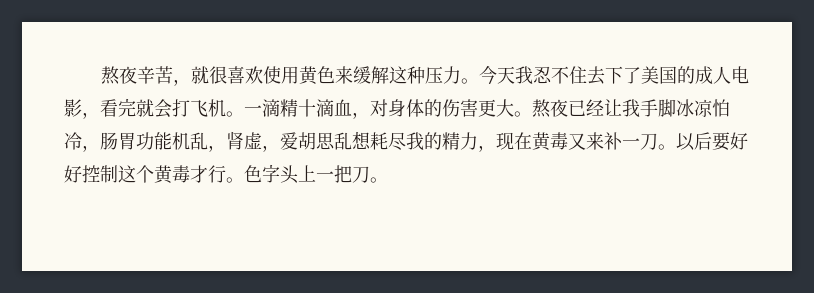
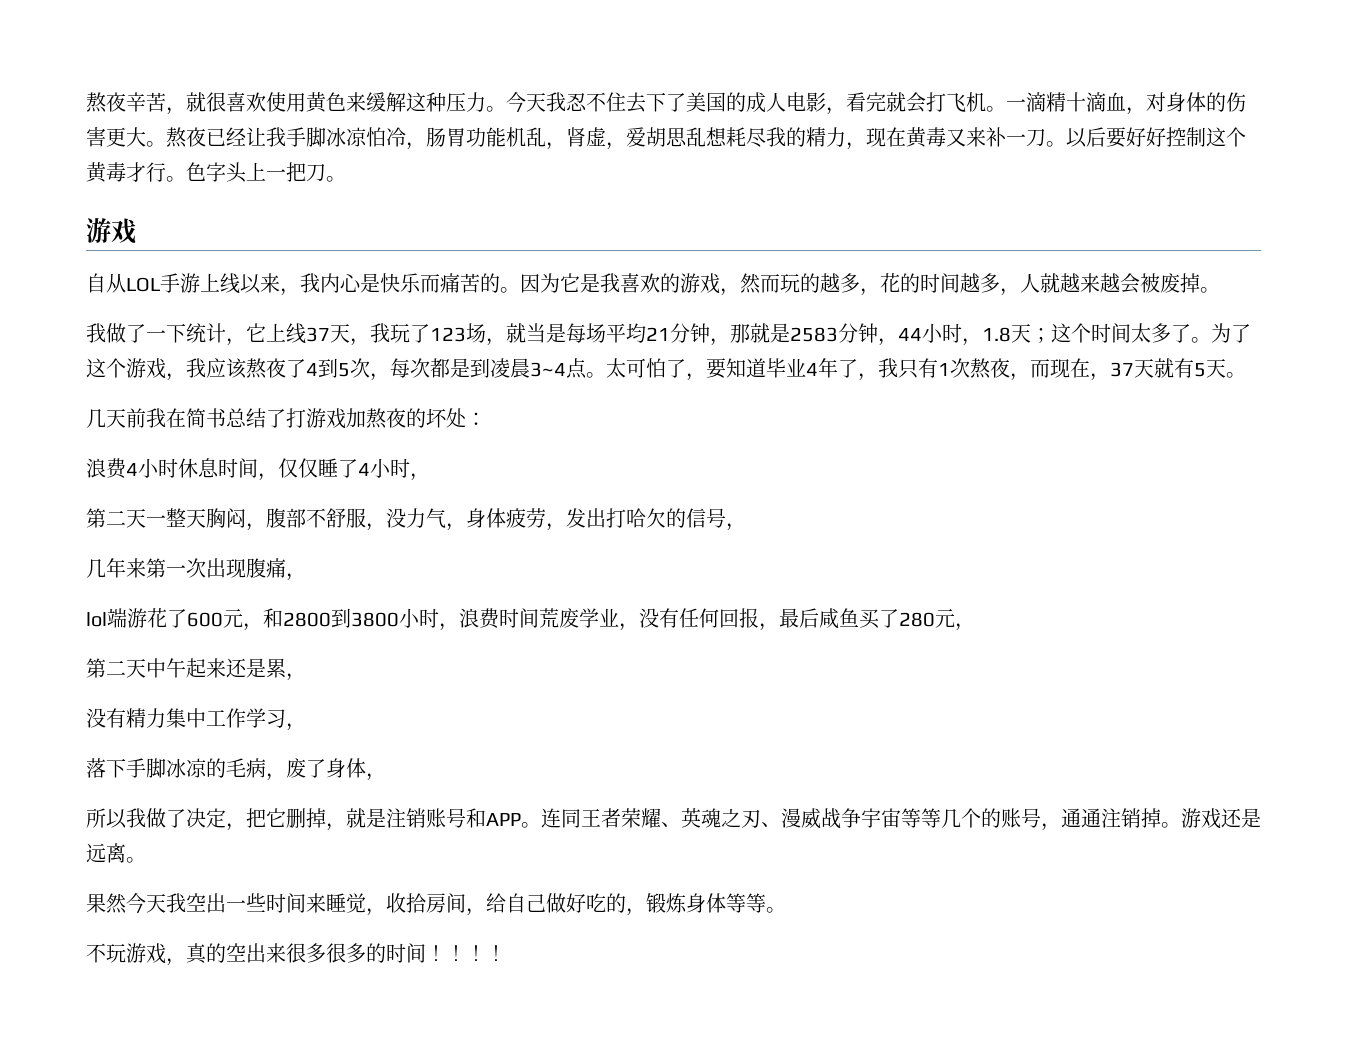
  色字头上一把刀。
+ 游戏
+ 自从LOL手游上线以来，我内心是快乐而痛苦的。因为它是我喜欢的游戏，然而玩的越多，花的时间越多，人就越来越会被废掉。
+ 我做了一下统计，它上线37天，我玩了123场，就当是每场平均21分钟，那就是2583分钟，44小时，1.8天；这个时间太多了。为了这个游戏，我应该熬夜了4到5次，每次都是到凌晨3~4点。太可怕了，要知道毕业4年了，我只有1次熬夜，而现在，37天就有5天。
+ 几天前我在简书总结了打游戏加熬夜的坏处：
+ 浪费4小时休息时间，仅仅睡了4小时，
+ 第二天一整天胸闷，腹部不舒服，没力气，身体疲劳，发出打哈欠的信号，
+ 几年来第一次出现腹痛，
+ lol端游花了600元，和2800到3800小时，浪费时间荒废学业，没有任何回报，最后咸鱼买了280元，
+ 第二天中午起来还是累，
+ 没有精力集中工作学习，
+ 落下手脚冰凉的毛病，废了身体，
+ 所以我做了决定，把它删掉，就是注销账号和APP。连同王者荣耀、英魂之刃、漫威战争宇宙等等几个的账号，通通注销掉。游戏还是远离。
+ 果然今天我空出一些时间来睡觉，收拾房间，给自己做好吃的，锻炼身体等等。
+ 不玩游戏，真的空出来很多很多的时间！！！！

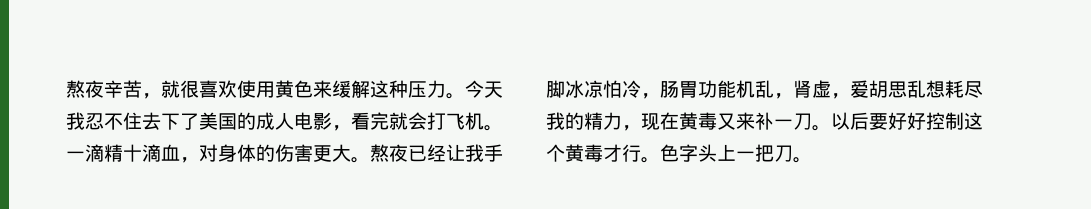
  色字头上一把刀。
- 游戏
- 自从LOL手游上线以来，我内心是快乐而痛苦的。因为它是我喜欢的游戏，然而玩的越多，花的时间越多，人就越来越会被废掉。
- 我做了一下统计，它上线37天，我玩了123场，就当是每场平均21分钟，那就是2583分钟，44小时，1.8天；这个时间太多了。为了这个游戏，我应该熬夜了4到5次，每次都是到凌晨3~4点。太可怕了，要知道毕业4年了，我只有1次熬夜，而现在，37天就有5天。
- 几天前我在简书总结了打游戏加熬夜的坏处：
- 浪费4小时休息时间，仅仅睡了4小时，
- 第二天一整天胸闷，腹部不舒服，没力气，身体疲劳，发出打哈欠的信号，
- 几年来第一次出现腹痛，
- lol端游花了600元，和2800到3800小时，浪费时间荒废学业，没有任何回报，最后咸鱼买了280元，
- 第二天中午起来还是累，
- 没有精力集中工作学习，
- 落下手脚冰凉的毛病，废了身体，
- 所以我做了决定，把它删掉，就是注销账号和APP。连同王者荣耀、英魂之刃、漫威战争宇宙等等几个的账号，通通注销掉。游戏还是远离。
- 果然今天我空出一些时间来睡觉，收拾房间，给自己做好吃的，锻炼身体等等。
- 不玩游戏，真的空出来很多很多的时间！！！！

